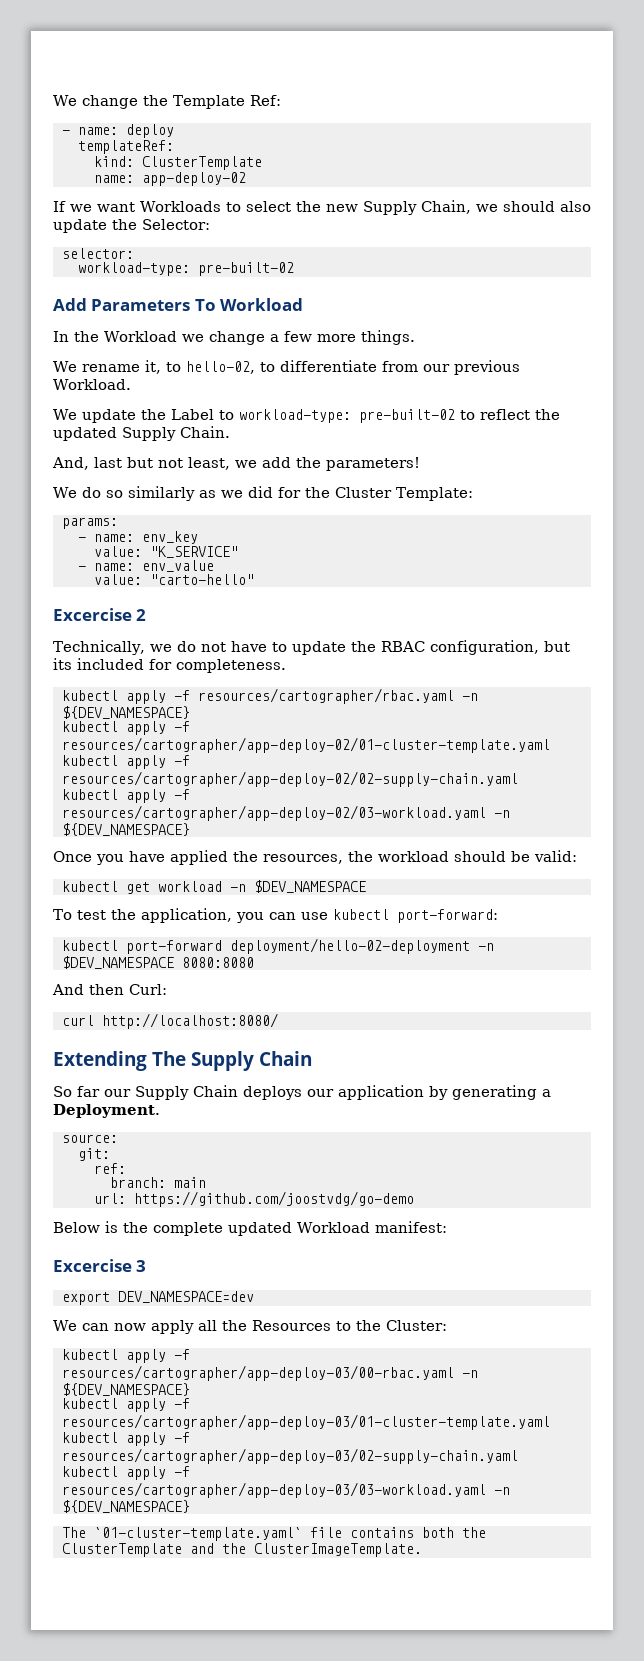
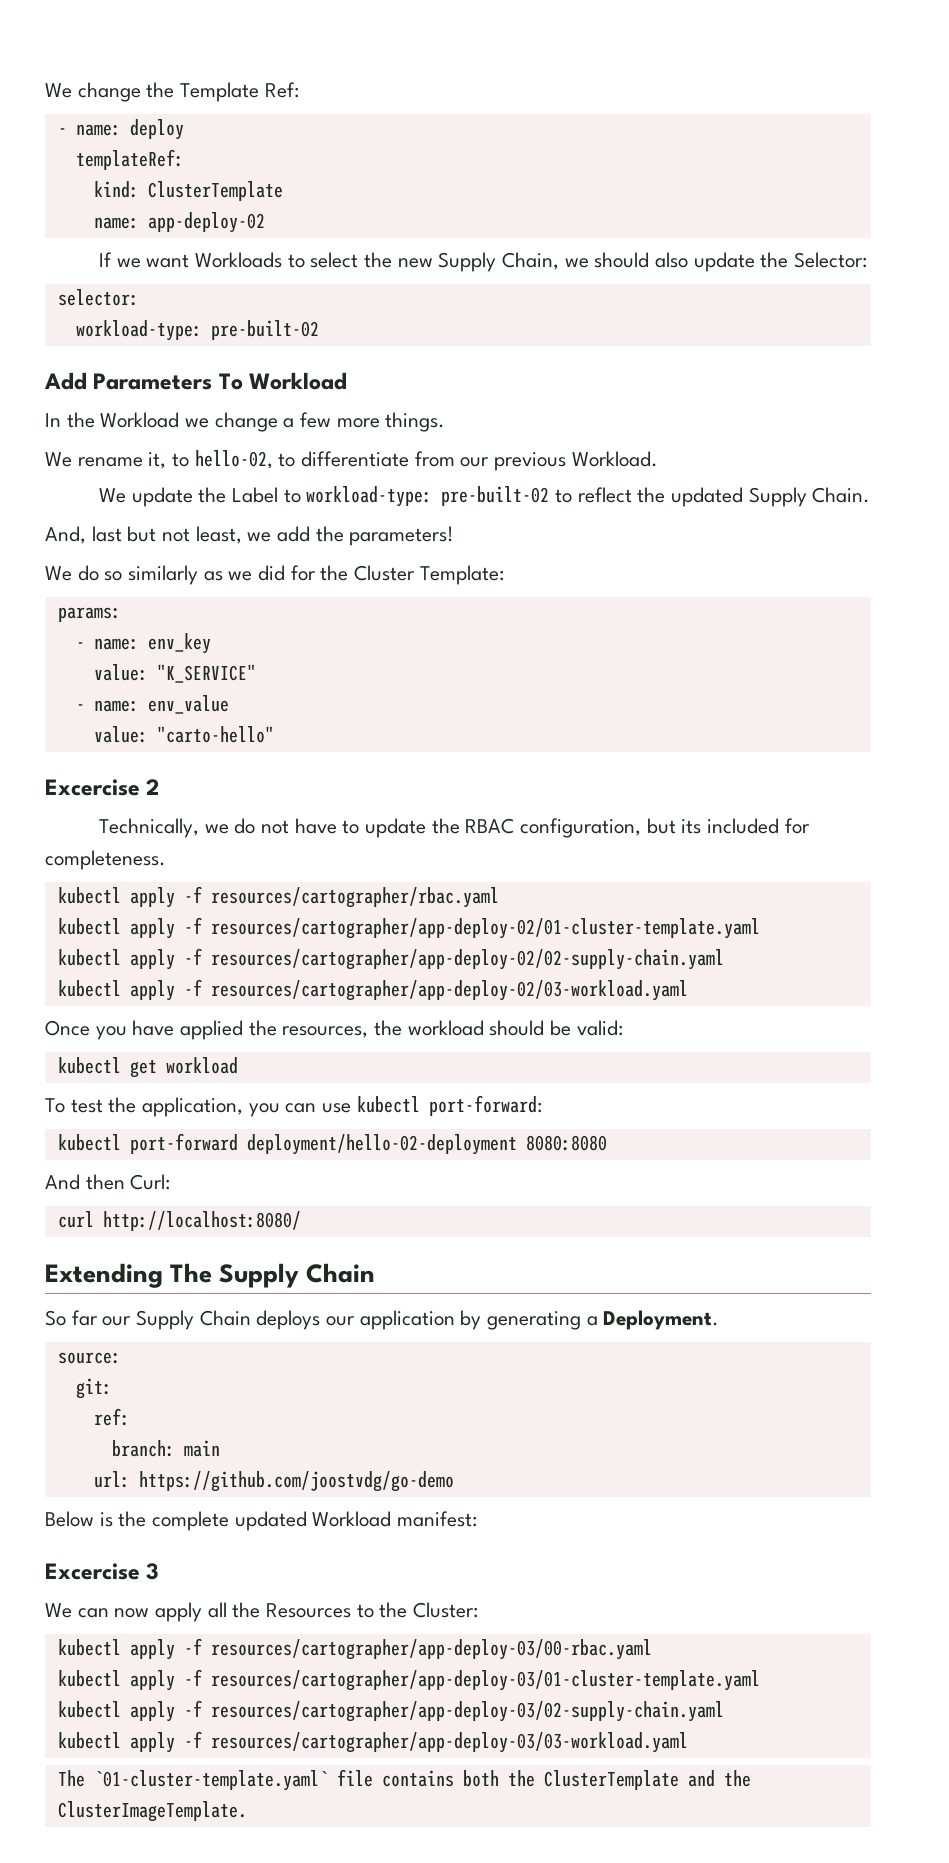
- kubectl apply -f resources/cartographer/rbac.yaml -n ${DEV_NAMESPACE}
+ kubectl apply -f resources/cartographer/rbac.yaml
- kubectl apply -f resources/cartographer/app-deploy-02/03-workload.yaml -n ${DEV_NAMESPACE}
+ kubectl apply -f resources/cartographer/app-deploy-02/03-workload.yaml
- kubectl get workload -n $DEV_NAMESPACE
+ kubectl get workload
- kubectl port-forward deployment/hello-02-deployment -n $DEV_NAMESPACE 8080:8080
+ kubectl port-forward deployment/hello-02-deployment 8080:8080
- export DEV_NAMESPACE=dev
- kubectl apply -f resources/cartographer/app-deploy-03/00-rbac.yaml -n ${DEV_NAMESPACE}
+ kubectl apply -f resources/cartographer/app-deploy-03/00-rbac.yaml
- kubectl apply -f resources/cartographer/app-deploy-03/03-workload.yaml -n ${DEV_NAMESPACE}
+ kubectl apply -f resources/cartographer/app-deploy-03/03-workload.yaml

